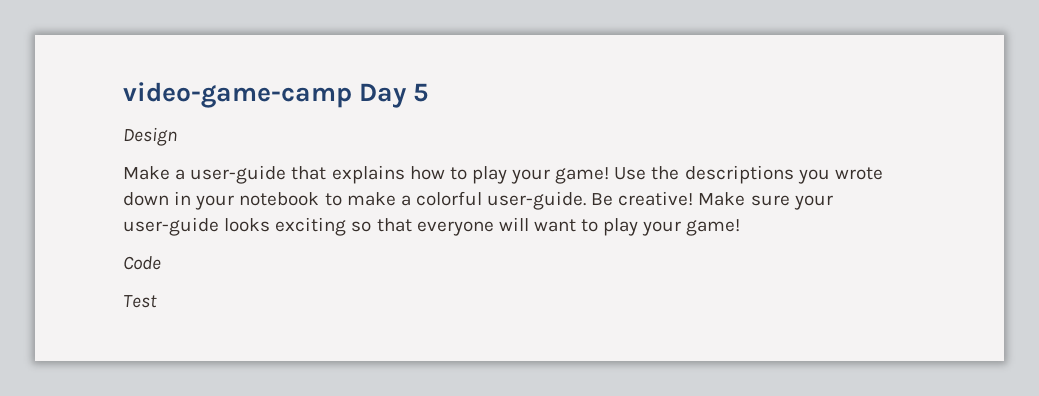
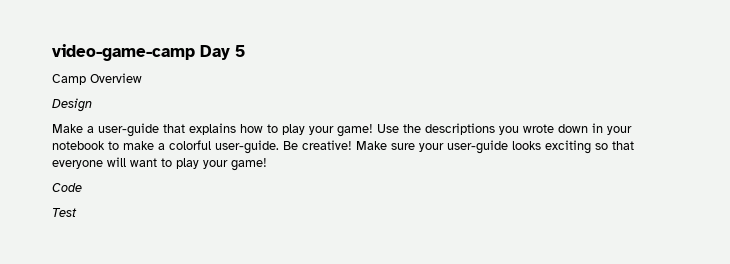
+ Camp Overview

